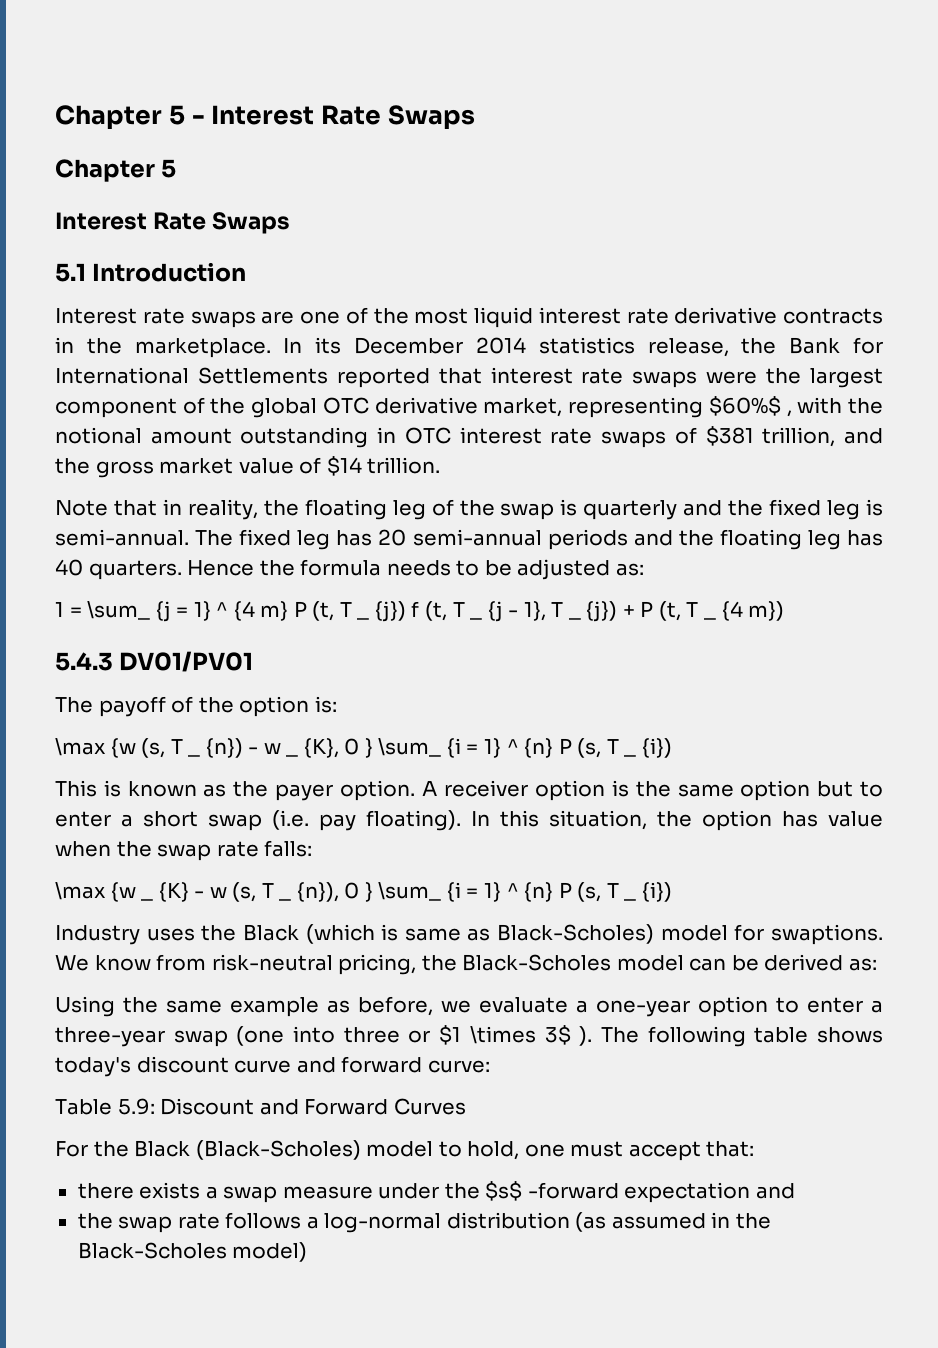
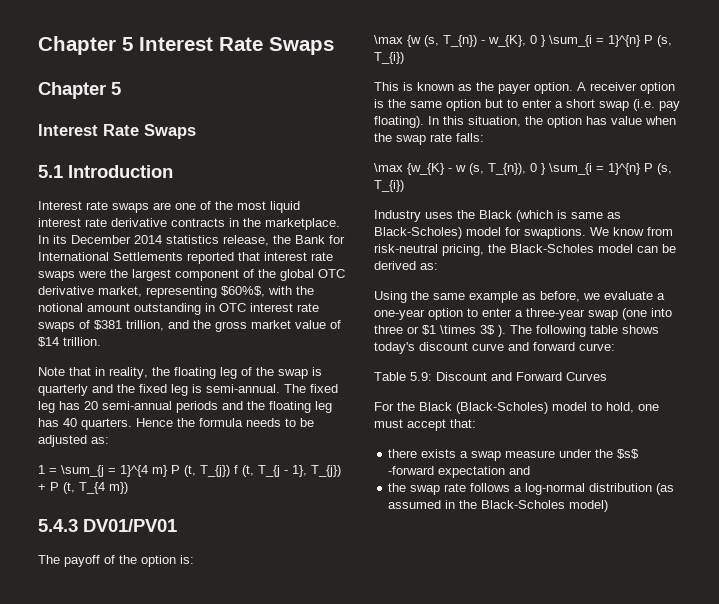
- Chapter 5 - Interest Rate Swaps
+ Chapter 5 Interest Rate Swaps
- In its December 2014 statistics release, the Bank for International Settlements reported that interest rate swaps were the largest component of the global OTC derivative market, representing $60%$ , with the notional amount outstanding in OTC interest rate swaps of $381 trillion, and the gross market value of $14 trillion.
+ In its December 2014 statistics release, the Bank for International Settlements reported that interest rate swaps were the largest component of the global OTC derivative market, representing $60%$, with the notional amount outstanding in OTC interest rate swaps of $381 trillion, and the gross market value of $14 trillion.
- 1 = \sum_ {j = 1} ^ {4 m} P (t, T _ {j}) f (t, T _ {j - 1}, T _ {j}) + P (t, T _ {4 m})
+ 1 = \sum_{j = 1}^{4 m} P (t, T_{j}) f (t, T_{j - 1}, T_{j}) + P (t, T_{4 m})
- \max {w (s, T _ {n}) - w _ {K}, 0 } \sum_ {i = 1} ^ {n} P (s, T _ {i})
+ \max {w (s, T_{n}) - w_{K}, 0 } \sum_{i = 1}^{n} P (s, T_{i})
- \max {w _ {K} - w (s, T _ {n}), 0 } \sum_ {i = 1} ^ {n} P (s, T _ {i})
+ \max {w_{K} - w (s, T_{n}), 0 } \sum_{i = 1}^{n} P (s, T_{i})

